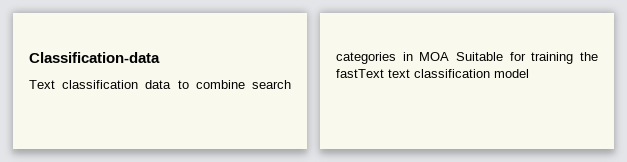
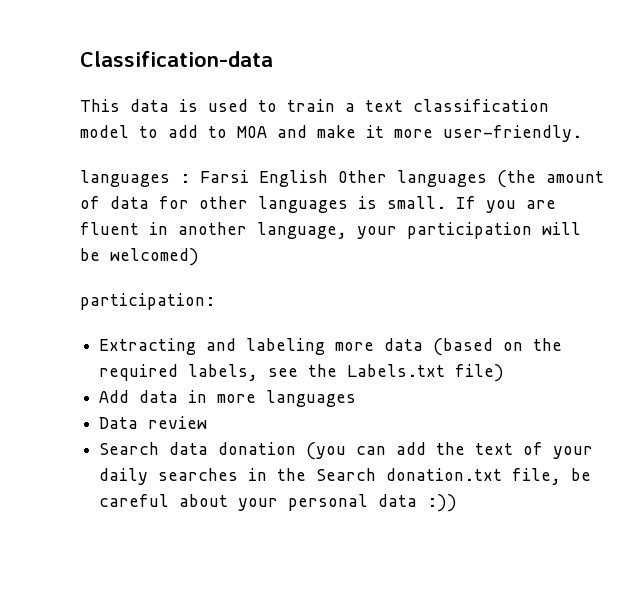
- Text classification data to combine search categories in MOA Suitable for training the fastText text classification model
+ This data is used to train a text classification model to add to MOA and make it more user-friendly.
+ languages : Farsi English Other languages (the amount of data for other languages is small. If you are fluent in another language, your participation will be welcomed)
+ participation:
+ Extracting and labeling more data (based on the required labels, see the Labels.txt file)
+ Add data in more languages
+ Data review
+ Search data donation (you can add the text of your daily searches in the Search donation.txt file, be careful about your personal data :))

